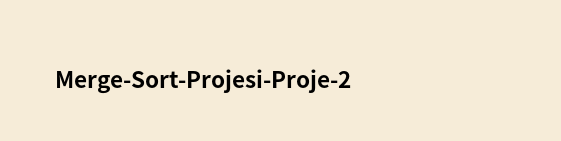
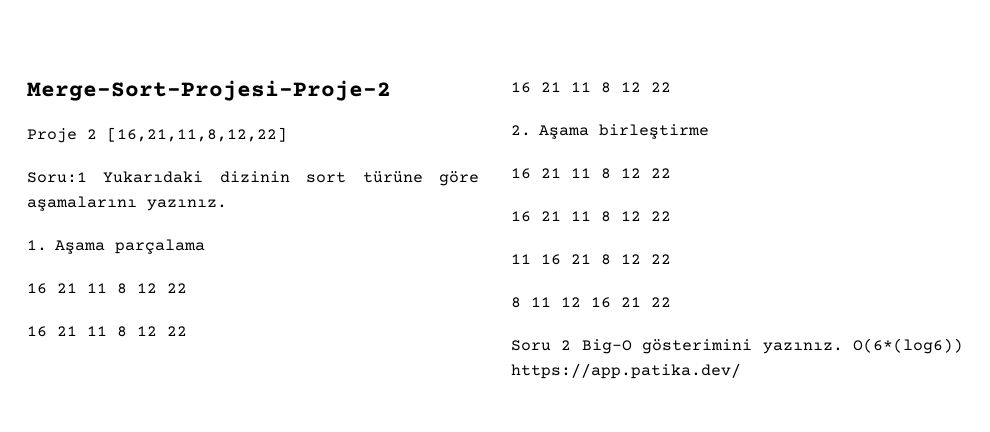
+ Proje 2 [16,21,11,8,12,22]
+ Soru:1 Yukarıdaki dizinin sort türüne göre aşamalarını yazınız.
+ 1. Aşama parçalama
+ 16 21 11 8 12 22
+ 16 21 11 8 12 22
+ 16 21 11 8 12 22
+ 2. Aşama birleştirme
+ 16 21 11 8 12 22
+ 16 21 11 8 12 22
+ 11 16 21 8 12 22
+ 8 11 12 16 21 22
+ Soru 2 Big-O gösterimini yazınız. O(6*(log6)) https://app.patika.dev/

